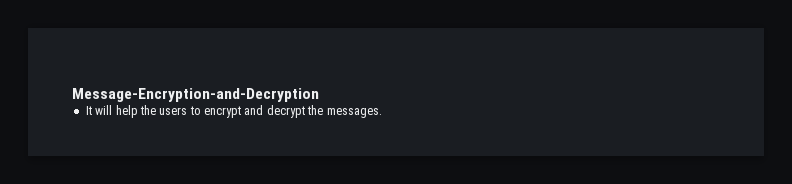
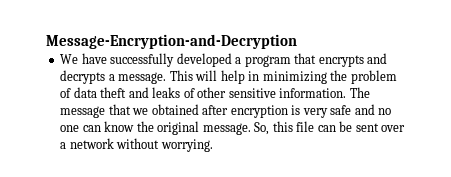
- It will help the users to encrypt and decrypt the messages.
+ We have successfully developed a program that encrypts and decrypts a message. This will help in minimizing the problem of data theft and leaks of other sensitive information. The message that we obtained after encryption is very safe and no one can know the original message. So, this file can be sent over a network without worrying.

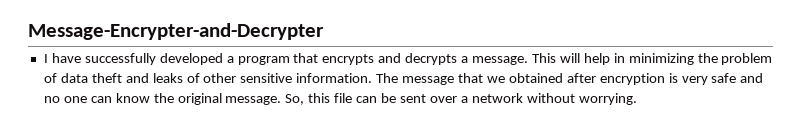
- Message-Encryption-and-Decryption
- We have successfully developed a program that encrypts and decrypts a message.
+ Message-Encrypter-and-Decrypter
+ I have successfully developed a program that encrypts and decrypts a message.

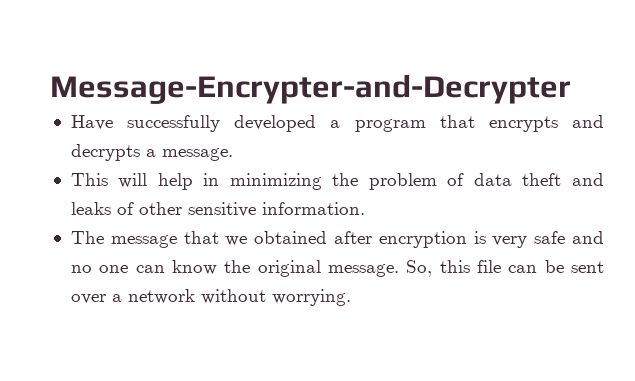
- I have successfully developed a program that encrypts and decrypts a message. This will help in minimizing the problem of data theft and leaks of other sensitive information. The message that we obtained after encryption is very safe and no one can know the original message.
+ Have successfully developed a program that encrypts and decrypts a message.
+ This will help in minimizing the problem of data theft and leaks of other sensitive information.
+ The message that we obtained after encryption is very safe and no one can know the original message.

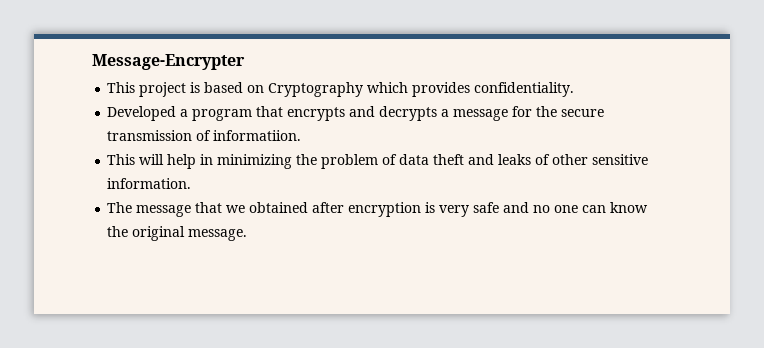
- Message-Encrypter-and-Decrypter
- Have successfully developed a program that encrypts and decrypts a message.
+ Message-Encrypter
+ This project is based on Cryptography which provides confidentiality.
+ Developed a program that encrypts and decrypts a message for the secure transmission of informatiion.
- So, this file can be sent over a network without worrying.

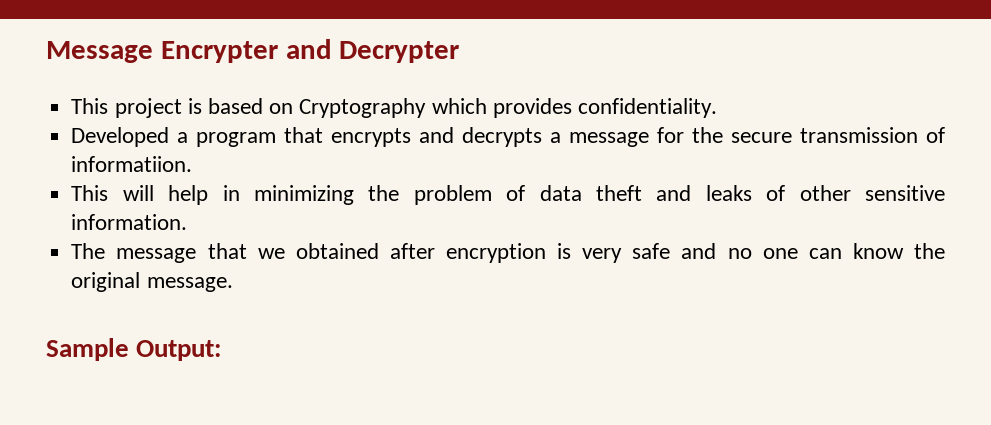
- Message-Encrypter
+ Message Encrypter and Decrypter
+ Sample Output:

